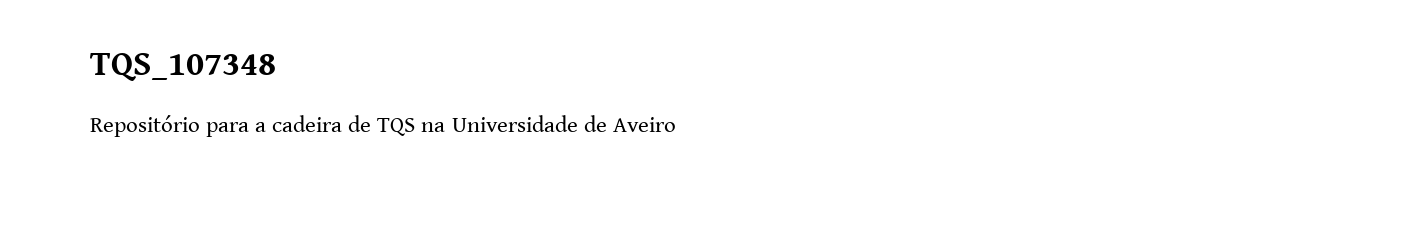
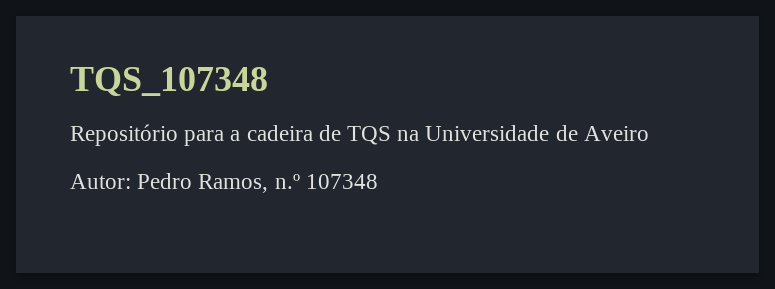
+ Autor: Pedro Ramos, n.º 107348

